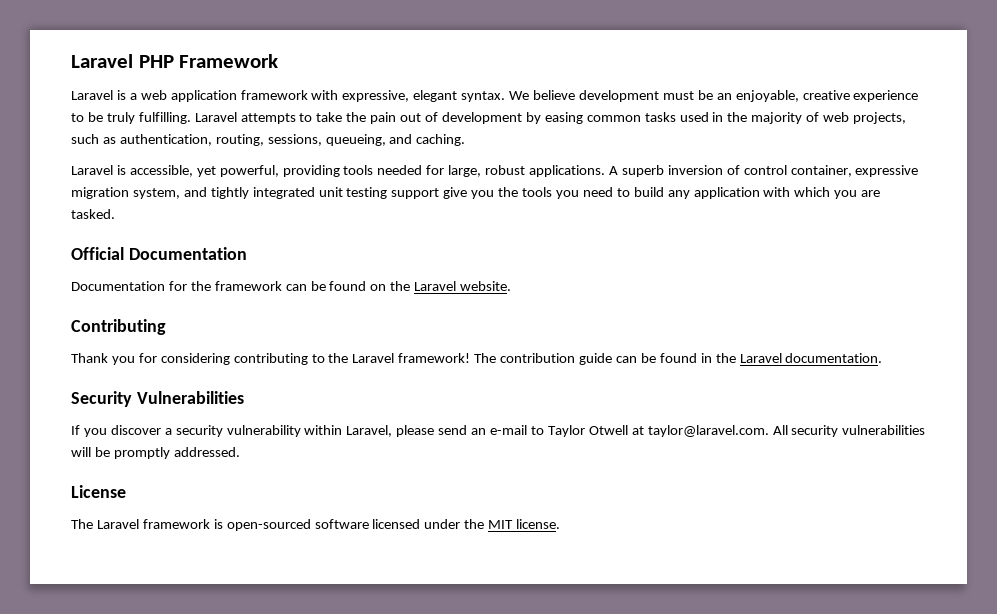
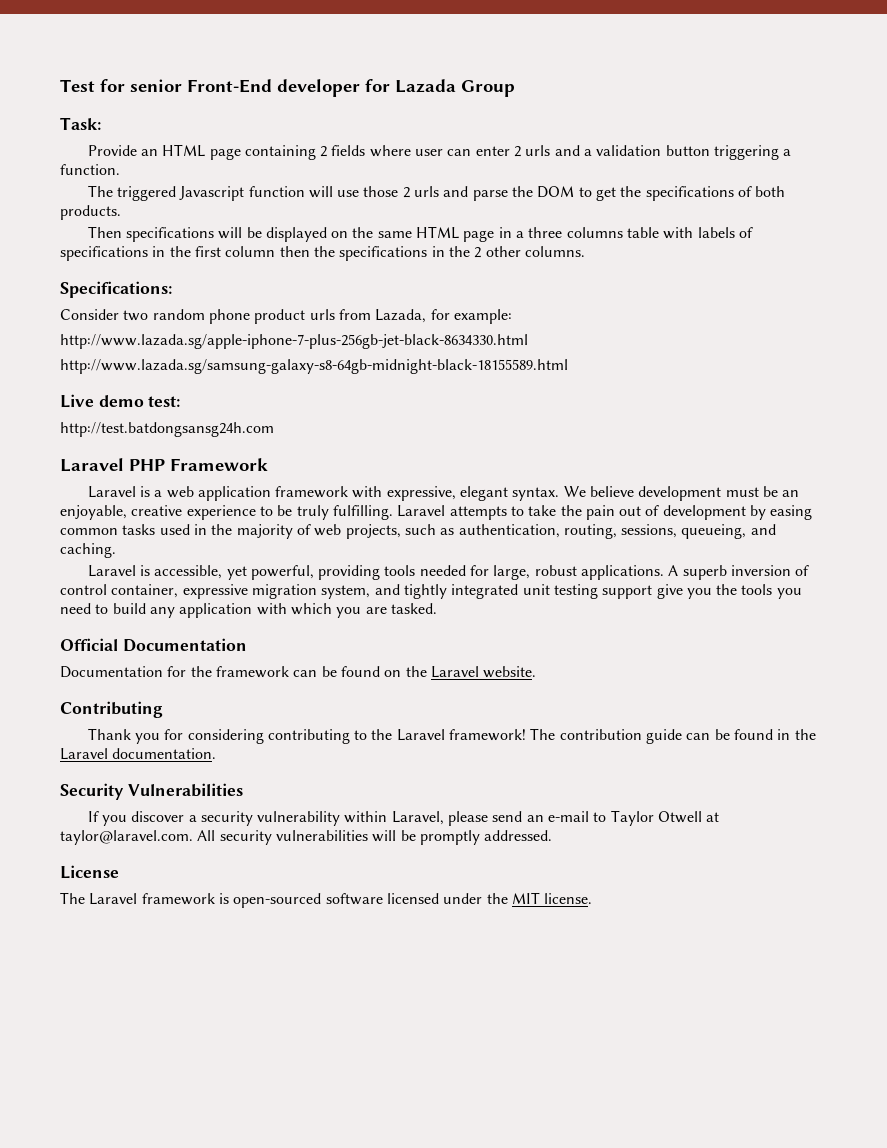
+ Test for senior Front-End developer for Lazada Group
+ Task:
+ Provide an HTML page containing 2 fields where user can enter 2 urls and a validation button triggering a function.
+ The triggered Javascript function will use those 2 urls and parse the DOM to get the specifications of both products.
+ Then specifications will be displayed on the same HTML page in a three columns table with labels of specifications in the first column then the specifications in the 2 other columns.
+ Specifications:
+ Consider two random phone product urls from Lazada, for example:
+ http://www.lazada.sg/apple-iphone-7-plus-256gb-jet-black-8634330.html
+ http://www.lazada.sg/samsung-galaxy-s8-64gb-midnight-black-18155589.html
+ Live demo test:
+ http://test.batdongsansg24h.com

